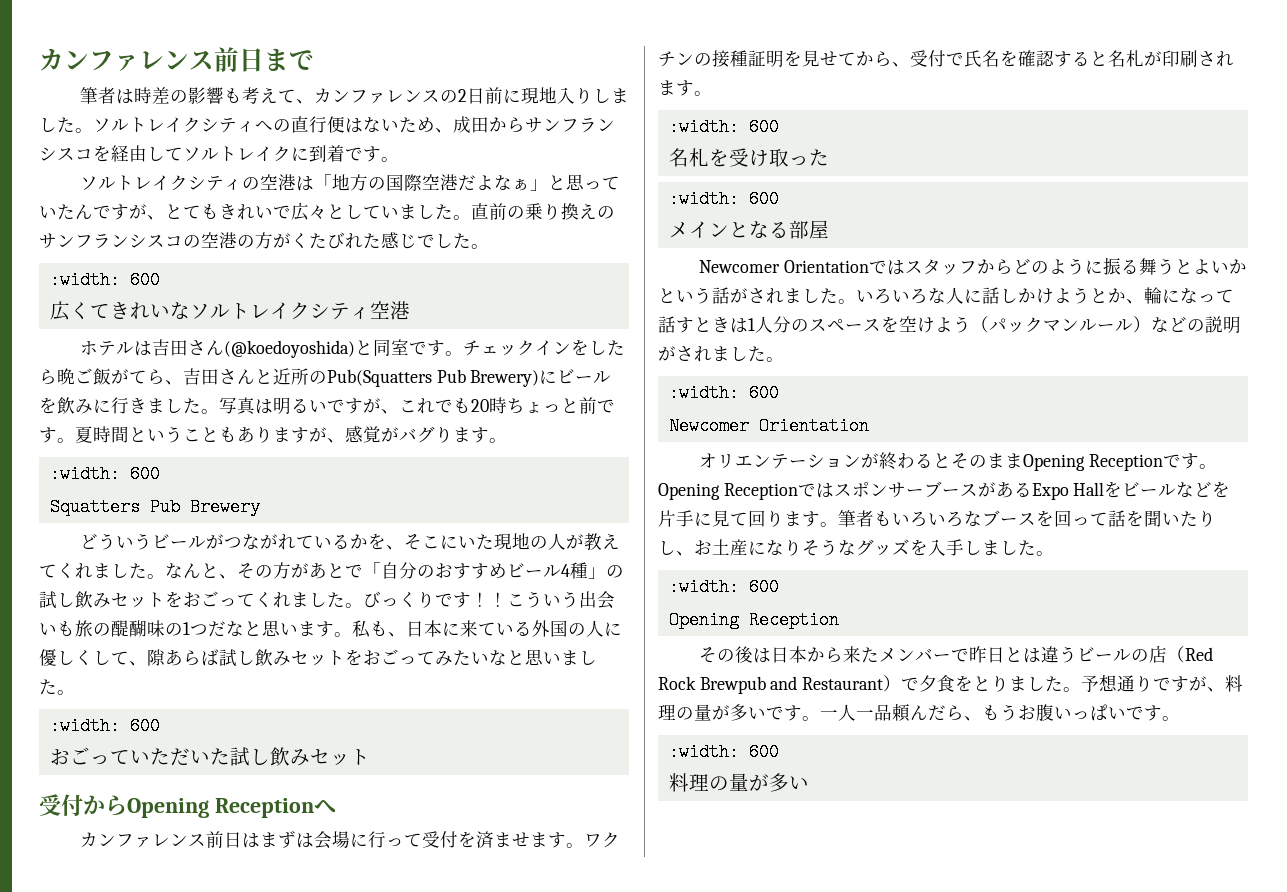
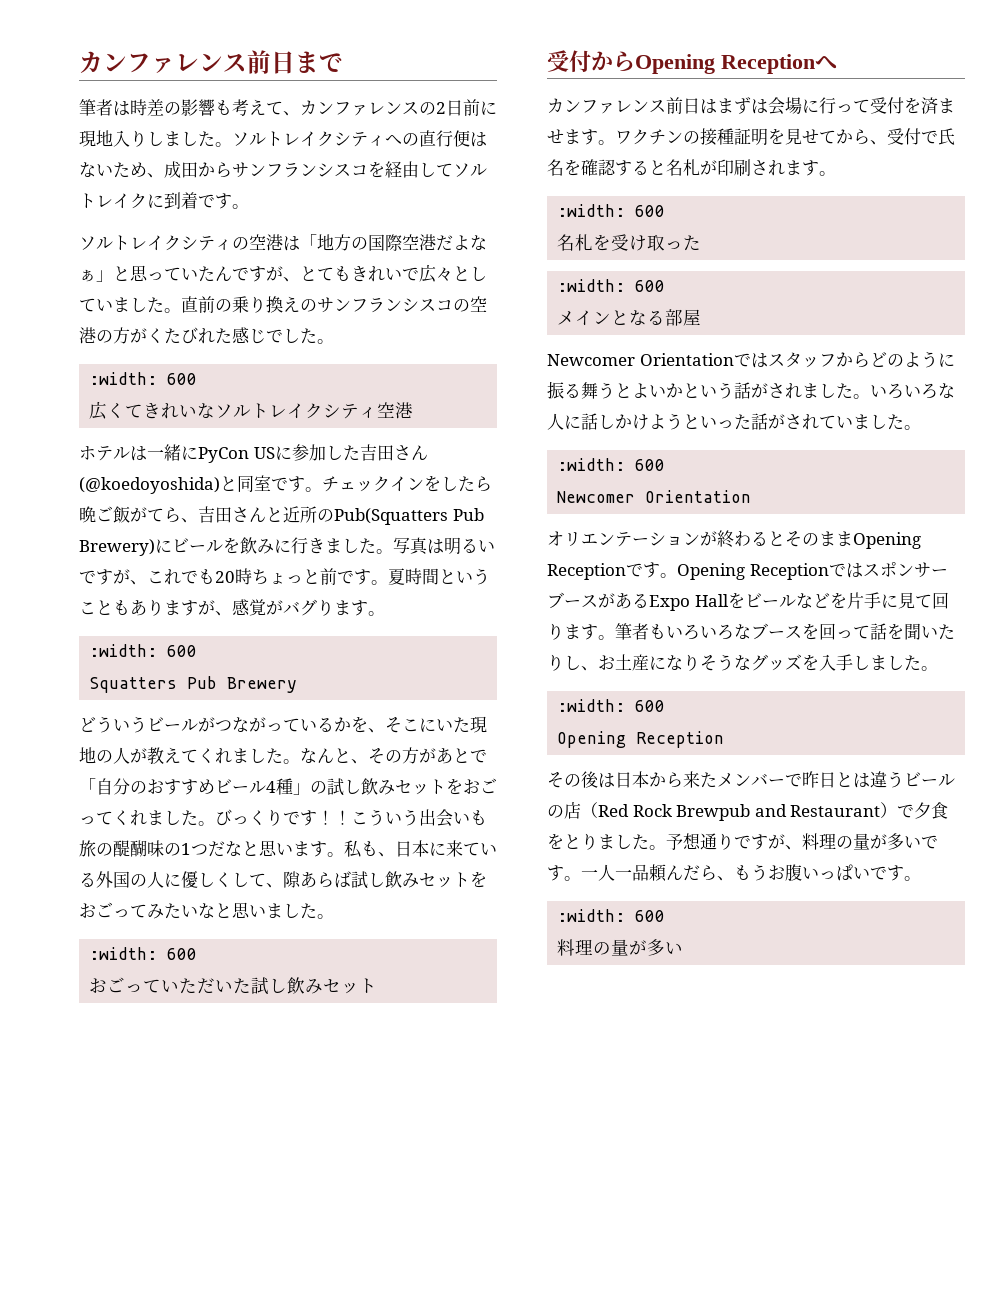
- ホテルは吉田さん(@koedoyoshida)と同室です。
+ ホテルは一緒にPyCon USに参加した吉田さん(@koedoyoshida)と同室です。
- どういうビールがつながれているかを、そこにいた現地の人が教えてくれました。
+ どういうビールがつながっているかを、そこにいた現地の人が教えてくれました。
- いろいろな人に話しかけようとか、輪になって話すときは1人分のスペースを空けよう（パックマンルール）などの説明がされました。
+ いろいろな人に話しかけようといった話がされていました。

